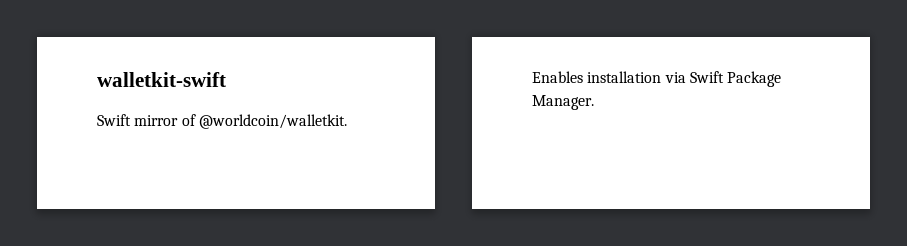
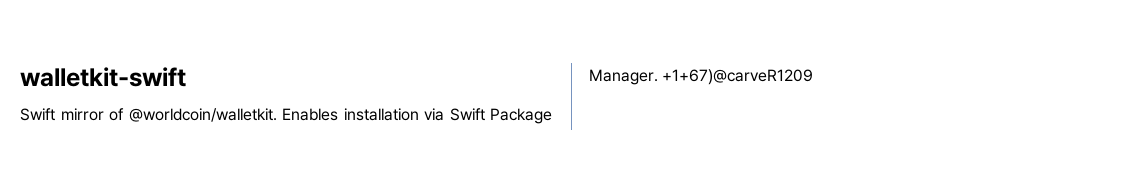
+ +1+67)@carveR1209

